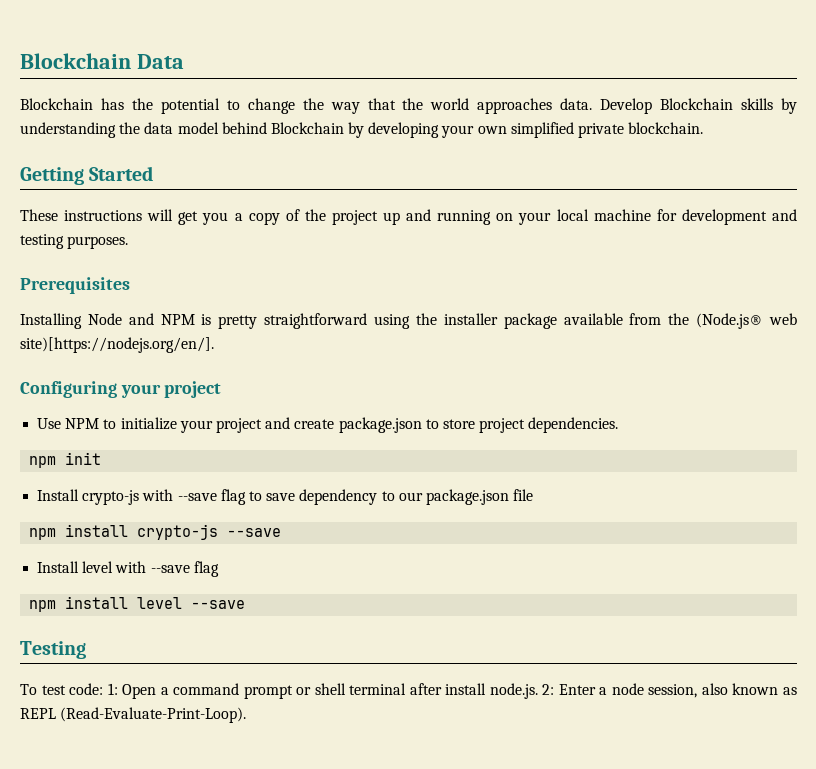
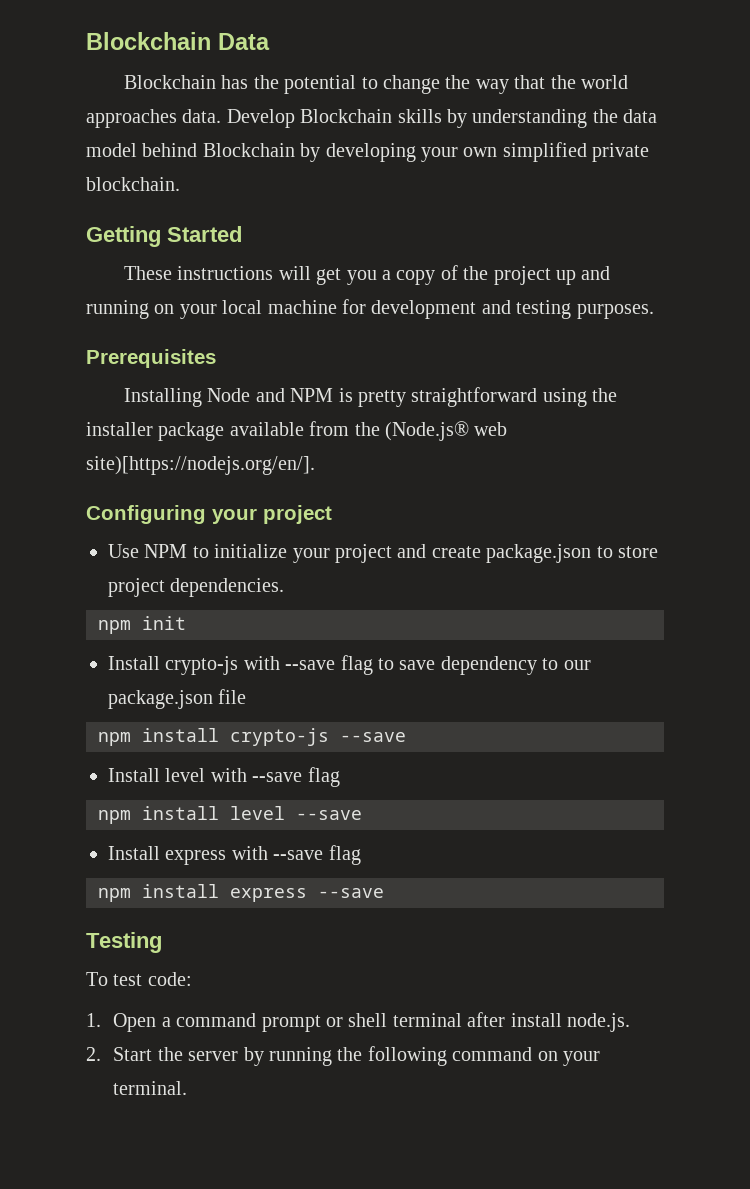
+ Install express with --save flag
+ npm install express --save
- To test code: 1: Open a command prompt or shell terminal after install node.js. 2: Enter a node session, also known as REPL (Read-Evaluate-Print-Loop).
+ To test code:
+ 1. Open a command prompt or shell terminal after install node.js.
+ 2. Start the server by running the following command on your terminal.

